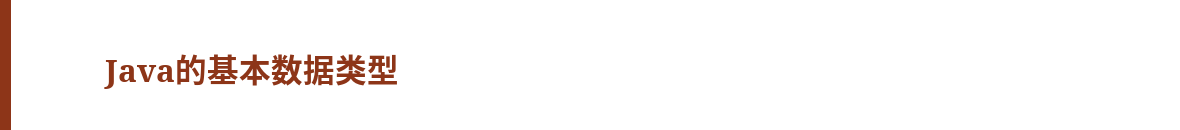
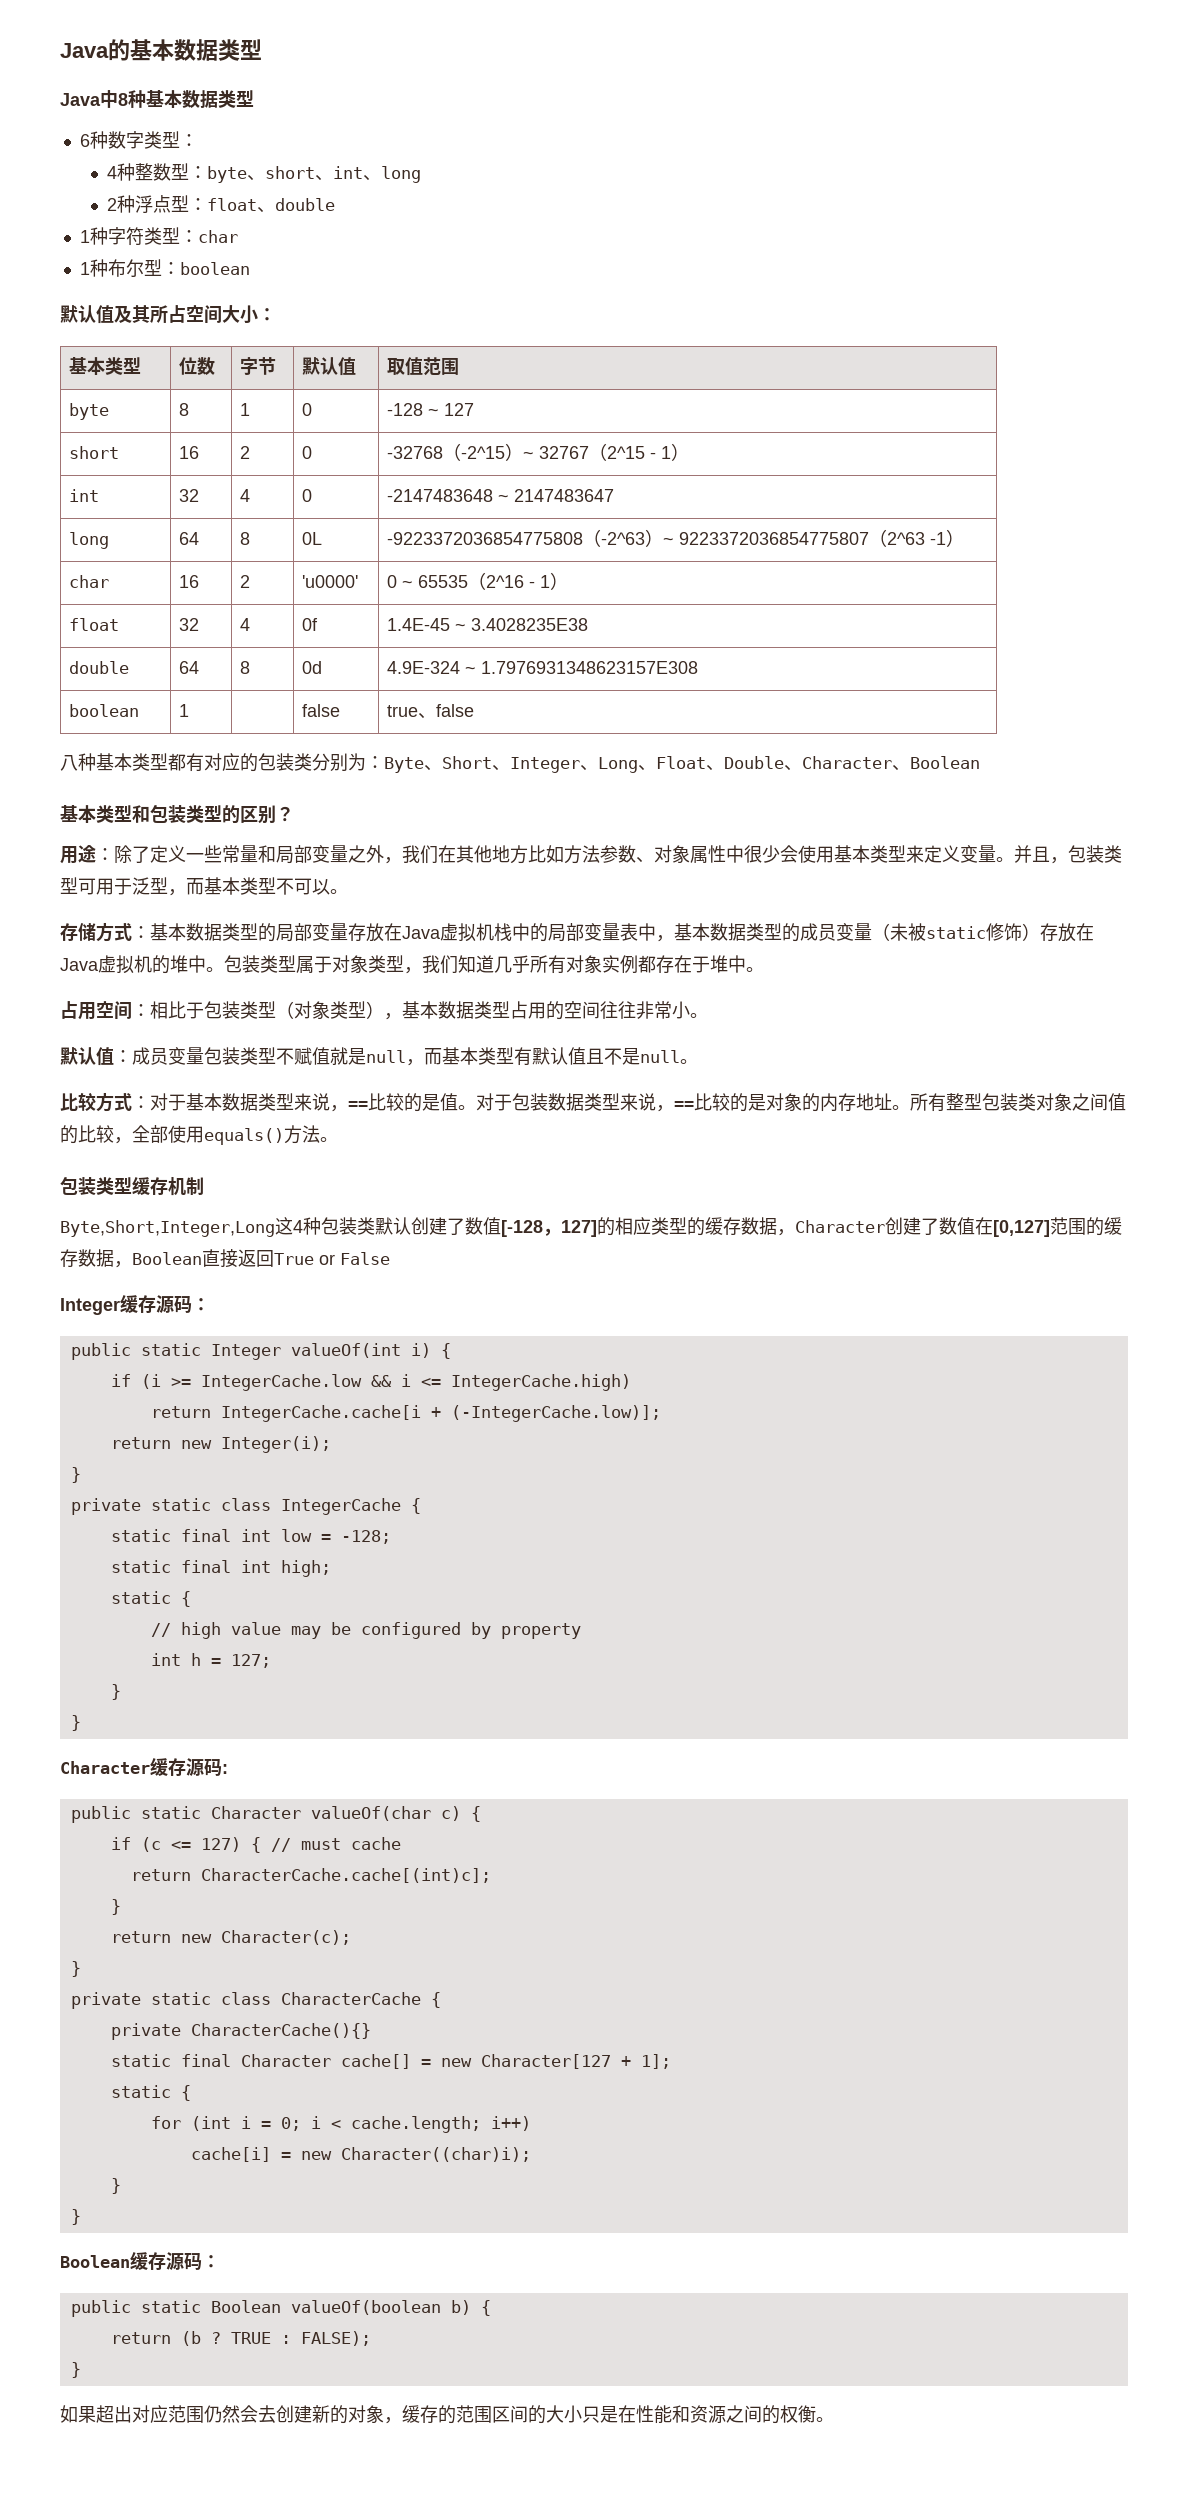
+ Java中8种基本数据类型
+ 6种数字类型：
+ 4种整数型：byte、short、int、long
+ 2种浮点型：float、double
+ 1种字符类型：char
+ 1种布尔型：boolean
+ 默认值及其所占空间大小：
+ 基本类型 | 位数 | 字节 | 默认值 | 取值范围
+ byte | 8 | 1 | 0 | -128 ~ 127
+ short | 16 | 2 | 0 | -32768（-2^15）~ 32767（2^15 - 1）
+ int | 32 | 4 | 0 | -2147483648 ~ 2147483647
+ long | 64 | 8 | 0L | -9223372036854775808（-2^63）~ 9223372036854775807（2^63 -1）
+ char | 16 | 2 | 'u0000' | 0 ~ 65535（2^16 - 1）
+ float | 32 | 4 | 0f | 1.4E-45 ~ 3.4028235E38
+ double | 64 | 8 | 0d | 4.9E-324 ~ 1.7976931348623157E308
+ boolean | 1 | | false | true、false
+ 八种基本类型都有对应的包装类分别为：Byte、Short、Integer、Long、Float、Double、Character、Boolean
+ 基本类型和包装类型的区别？
+ 用途：除了定义一些常量和局部变量之外，我们在其他地方比如方法参数、对象属性中很少会使用基本类型来定义变量。并且，包装类型可用于泛型，而基本类型不可以。
+ 存储方式：基本数据类型的局部变量存放在Java虚拟机栈中的局部变量表中，基本数据类型的成员变量（未被static修饰）存放在Java虚拟机的堆中。包装类型属于对象类型，我们知道几乎所有对象实例都存在于堆中。
+ 占用空间：相比于包装类型（对象类型），基本数据类型占用的空间往往非常小。
+ 默认值：成员变量包装类型不赋值就是null，而基本类型有默认值且不是null。
+ 比较方式：对于基本数据类型来说，==比较的是值。对于包装数据类型来说，==比较的是对象的内存地址。所有整型包装类对象之间值的比较，全部使用equals()方法。
+ 包装类型缓存机制
+ Byte,Short,Integer,Long这4种包装类默认创建了数值[-128，127]的相应类型的缓存数据，Character创建了数值在[0,127]范围的缓存数据，Boolean直接返回True or False
+ Integer缓存源码：
+ public static Integer valueOf(int i) {
+ if (i >= IntegerCache.low && i <= IntegerCache.high)
+ return IntegerCache.cache[i + (-IntegerCache.low)];
+ return new Integer(i);
+ }
+ private static class IntegerCache {
+ static final int low = -128;
+ static final int high;
+ static {
+ // high value may be configured by property
+ int h = 127;
+ }
+ }
+ Character缓存源码:
+ public static Character valueOf(char c) {
+ if (c <= 127) { // must cache
+ return CharacterCache.cache[(int)c];
+ }
+ return new Character(c);
+ }
+ private static class CharacterCache {
+ private CharacterCache(){}
+ static final Character cache[] = new Character[127 + 1];
+ static {
+ for (int i = 0; i < cache.length; i++)
+ cache[i] = new Character((char)i);
+ }
+ }
+ Boolean缓存源码：
+ public static Boolean valueOf(boolean b) {
+ return (b ? TRUE : FALSE);
+ }
+ 如果超出对应范围仍然会去创建新的对象，缓存的范围区间的大小只是在性能和资源之间的权衡。

